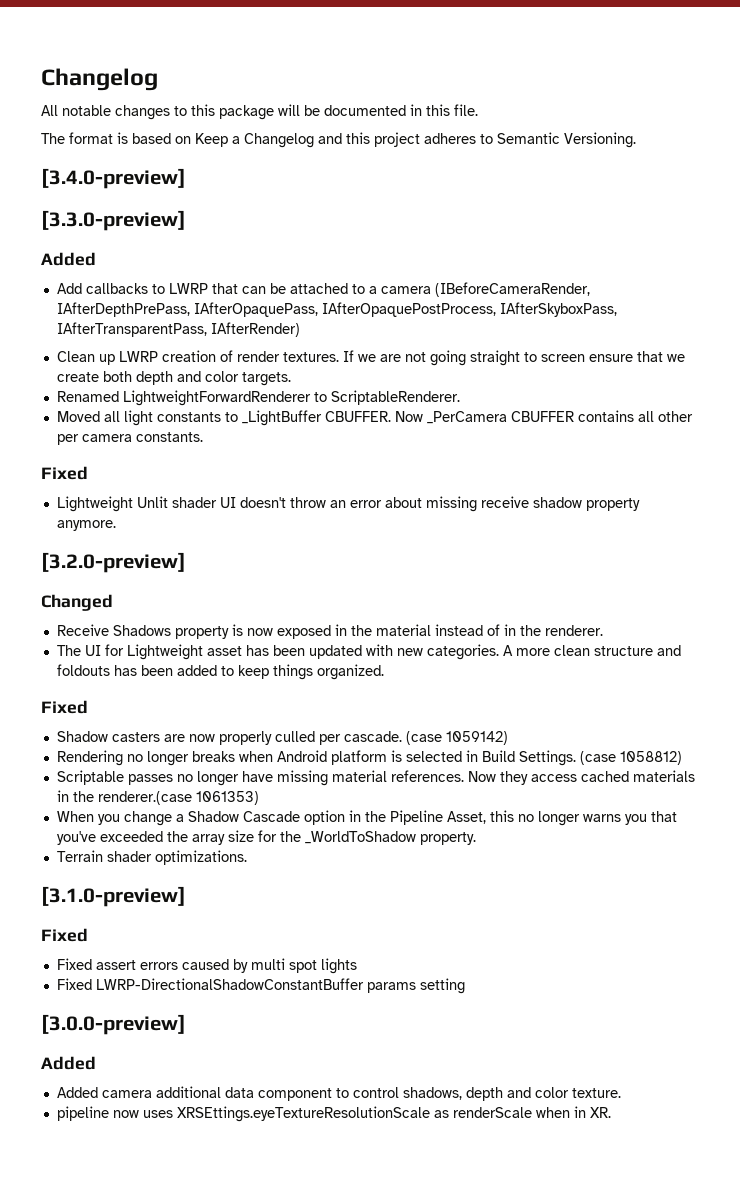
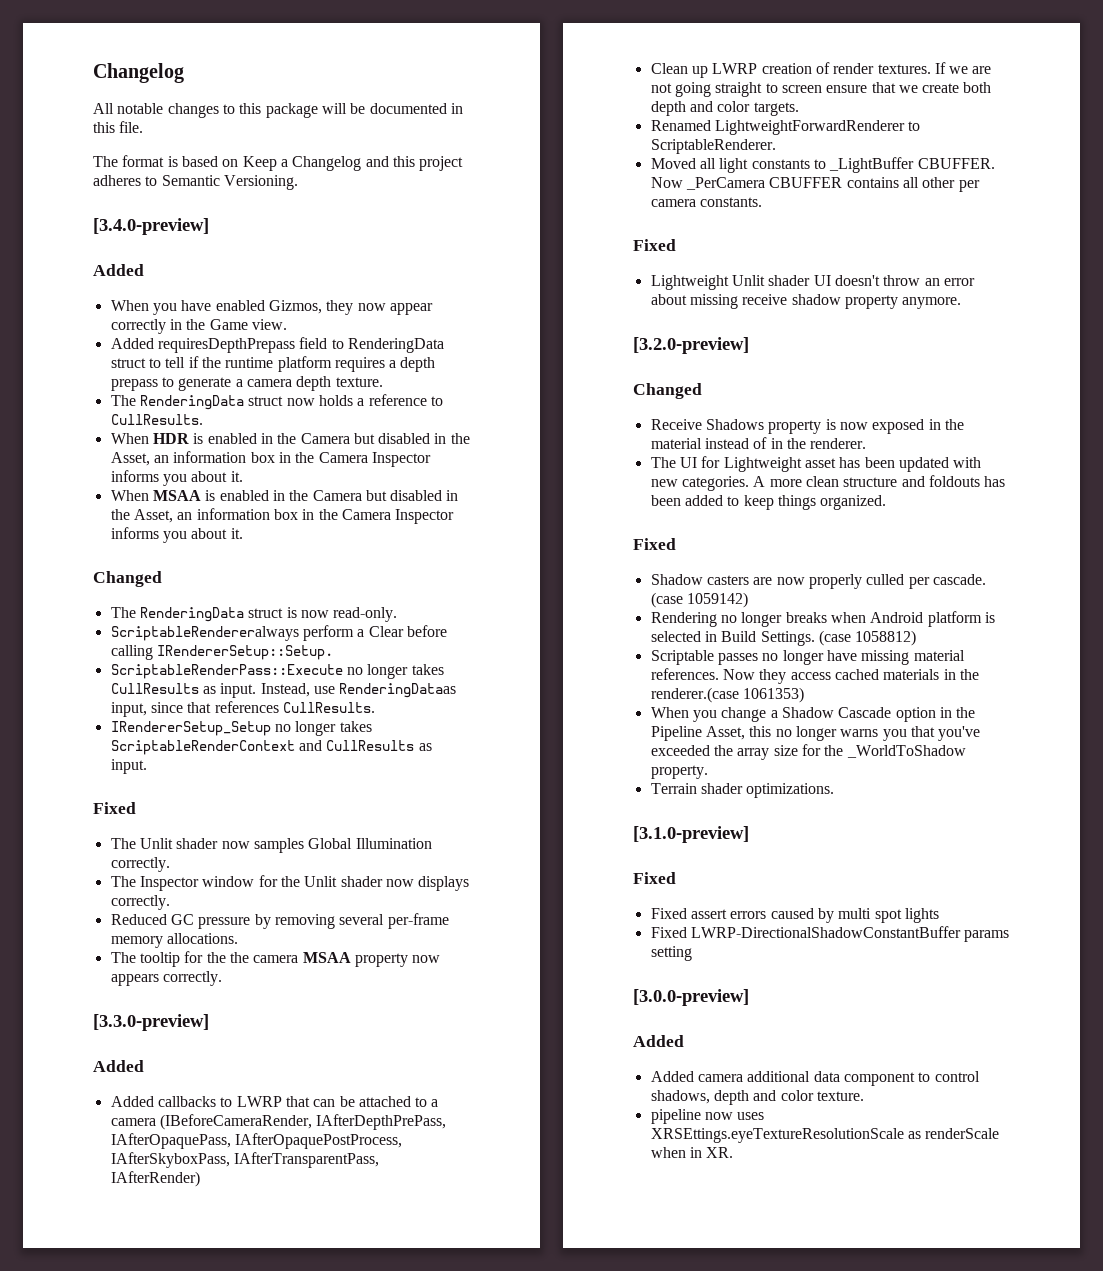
  [3.4.0-preview]
+ Added
+ When you have enabled Gizmos, they now appear correctly in the Game view.
+ Added requiresDepthPrepass field to RenderingData struct to tell if the runtime platform requires a depth prepass to generate a camera depth texture.
+ The RenderingData struct now holds a reference to CullResults.
+ When HDR is enabled in the Camera but disabled in the Asset, an information box in the Camera Inspector informs you about it.
+ When MSAA is enabled in the Camera but disabled in the Asset, an information box in the Camera Inspector informs you about it.
+ Changed
+ The RenderingData struct is now read-only.
+ ScriptableRendereralways perform a Clear before calling IRendererSetup::Setup.
+ ScriptableRenderPass::Execute no longer takes CullResults as input. Instead, use RenderingDataas input, since that references CullResults.
+ IRendererSetup_Setup no longer takes ScriptableRenderContext and CullResults as input.
+ Fixed
+ The Unlit shader now samples Global Illumination correctly.
+ The Inspector window for the Unlit shader now displays correctly.
+ Reduced GC pressure by removing several per-frame memory allocations.
+ The tooltip for the the camera MSAA property now appears correctly.
- Add callbacks to LWRP that can be attached to a camera (IBeforeCameraRender, IAfterDepthPrePass, IAfterOpaquePass, IAfterOpaquePostProcess, IAfterSkyboxPass, IAfterTransparentPass, IAfterRender)
+ Added callbacks to LWRP that can be attached to a camera (IBeforeCameraRender, IAfterDepthPrePass, IAfterOpaquePass, IAfterOpaquePostProcess, IAfterSkyboxPass, IAfterTransparentPass, IAfterRender)

